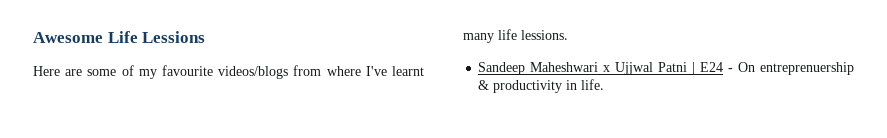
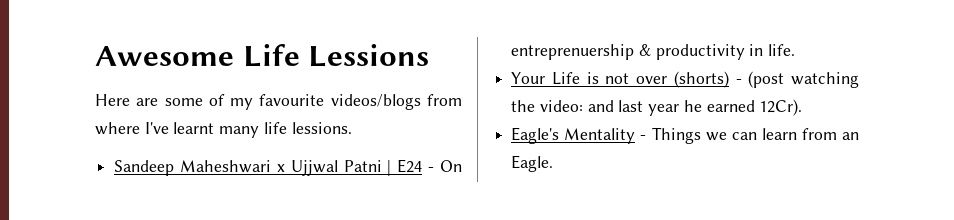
+ Your Life is not over (shorts) - (post watching the video: and last year he earned 12Cr).
+ Eagle's Mentality - Things we can learn from an Eagle.

